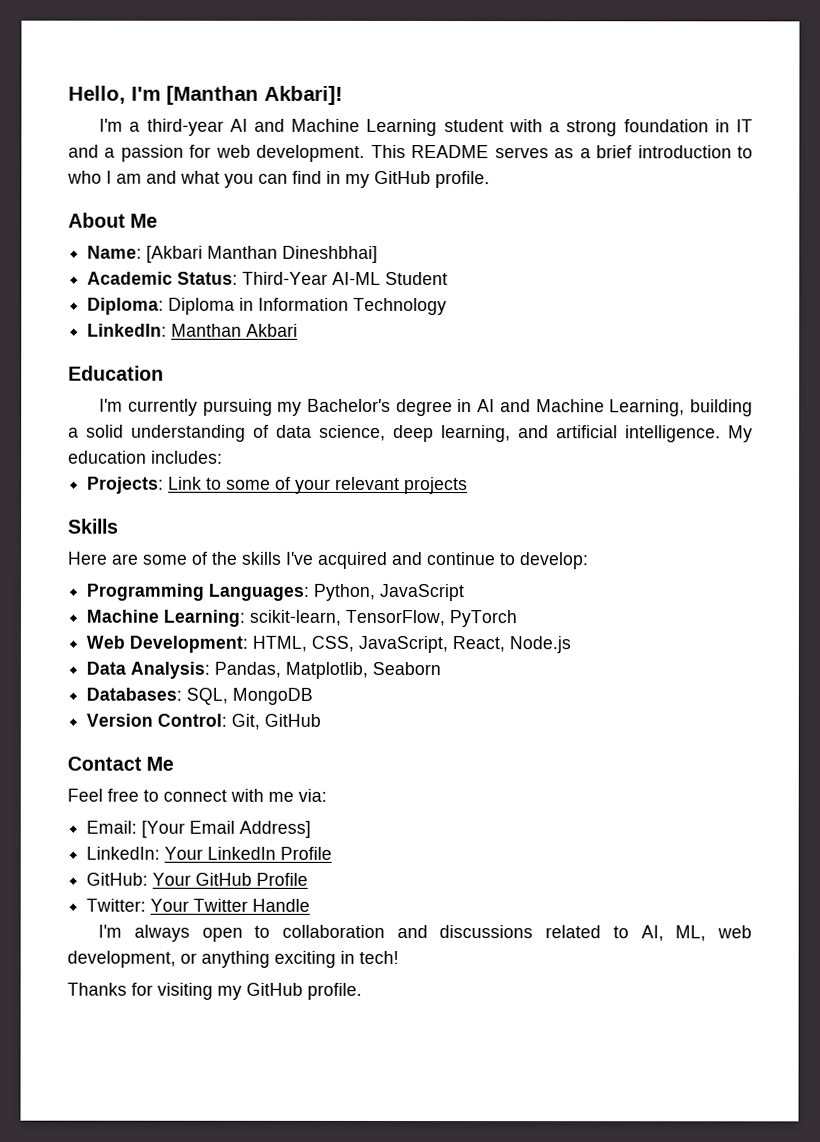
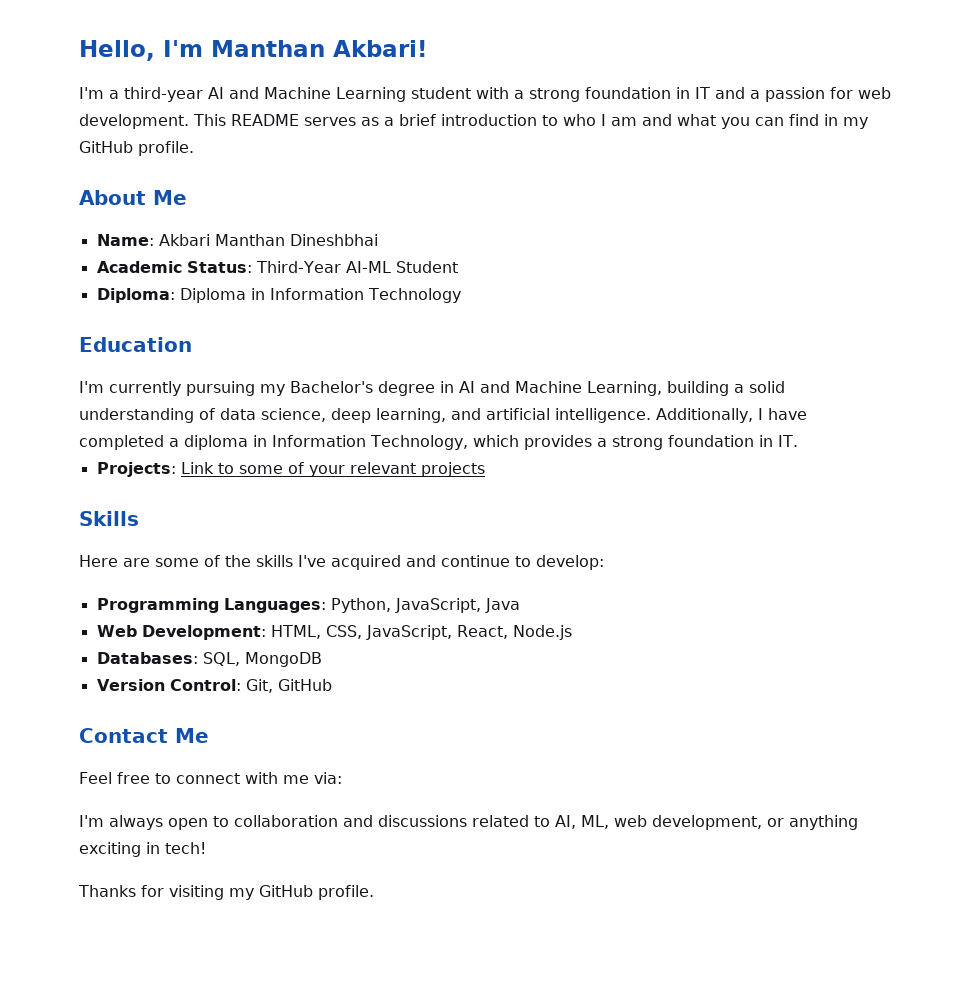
- Hello, I'm [Manthan Akbari]!
+ Hello, I'm Manthan Akbari!
- Name: [Akbari Manthan Dineshbhai]
+ Name: Akbari Manthan Dineshbhai
- LinkedIn: Manthan Akbari
- My education includes:
+ Additionally, I have completed a diploma in Information Technology, which provides a strong foundation in IT.
- Programming Languages: Python, JavaScript
- Machine Learning: scikit-learn, TensorFlow, PyTorch
+ Programming Languages: Python, JavaScript, Java
- Data Analysis: Pandas, Matplotlib, Seaborn
- Email: [Your Email Address]
- LinkedIn: Your LinkedIn Profile
- GitHub: Your GitHub Profile
- Twitter: Your Twitter Handle

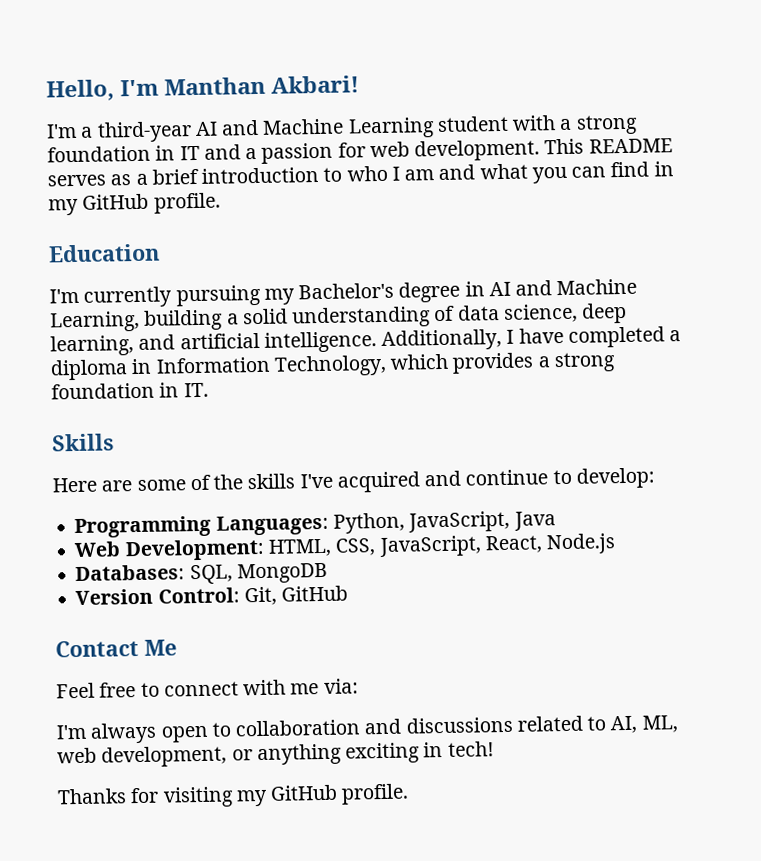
- About Me
- Name: Akbari Manthan Dineshbhai
- Academic Status: Third-Year AI-ML Student
- Diploma: Diploma in Information Technology
- Projects: Link to some of your relevant projects

